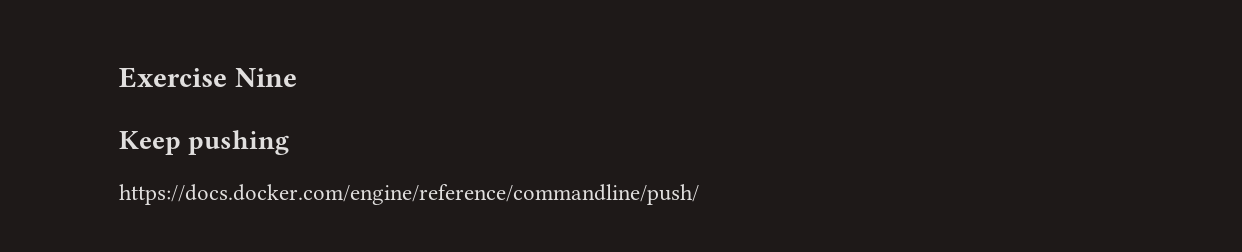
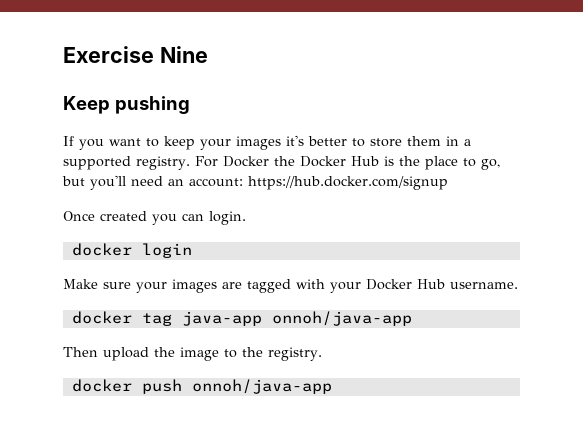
- https://docs.docker.com/engine/reference/commandline/push/
+ If you want to keep your images it's better to store them in a supported registry. For Docker the Docker Hub is the place to go, but you'll need an account: https://hub.docker.com/signup
+ Once created you can login.
+ docker login
+ Make sure your images are tagged with your Docker Hub username.
+ docker tag java-app onnoh/java-app
+ Then upload the image to the registry.
+ docker push onnoh/java-app

